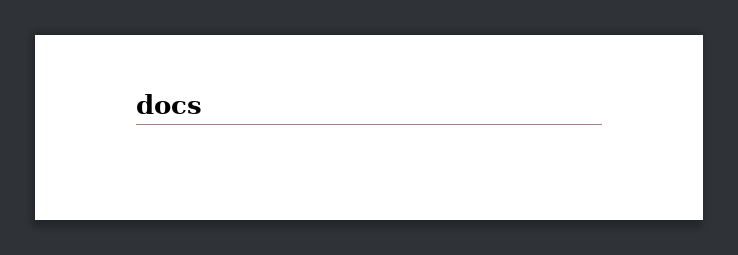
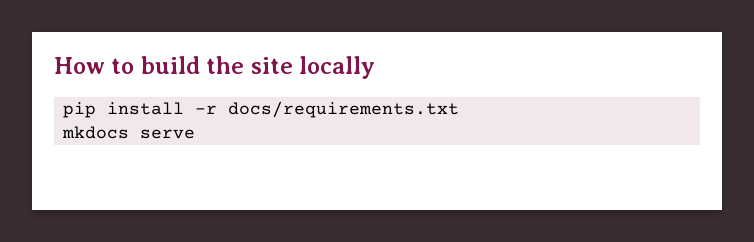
- docs
+ How to build the site locally
+ pip install -r docs/requirements.txt
+ mkdocs serve

